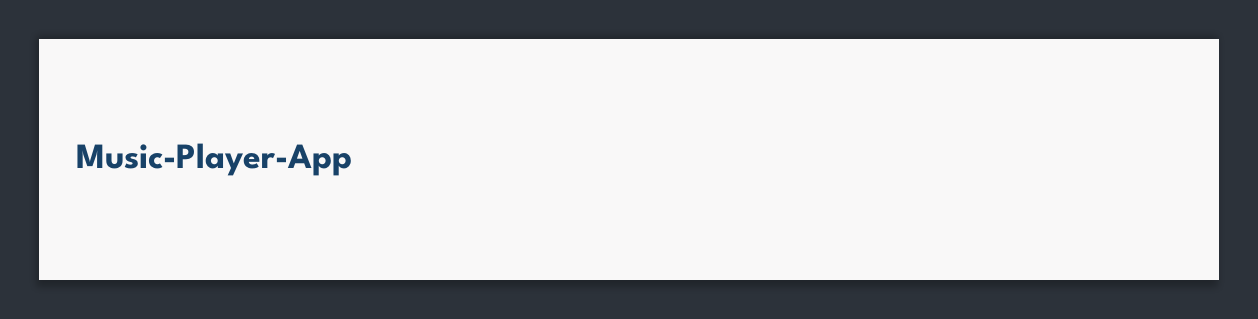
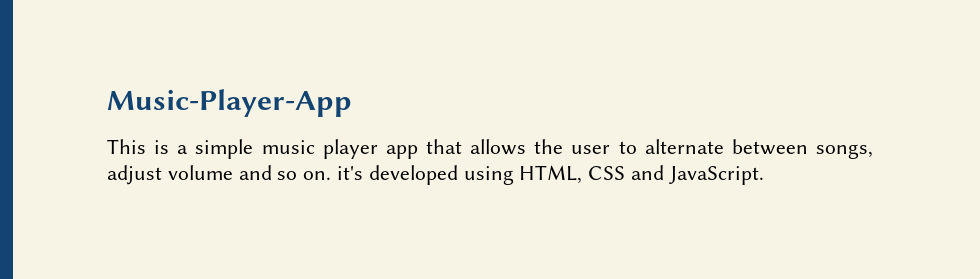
+ This is a simple music player app that allows the user to alternate between songs, adjust volume and so on. it's developed using HTML, CSS and JavaScript.

